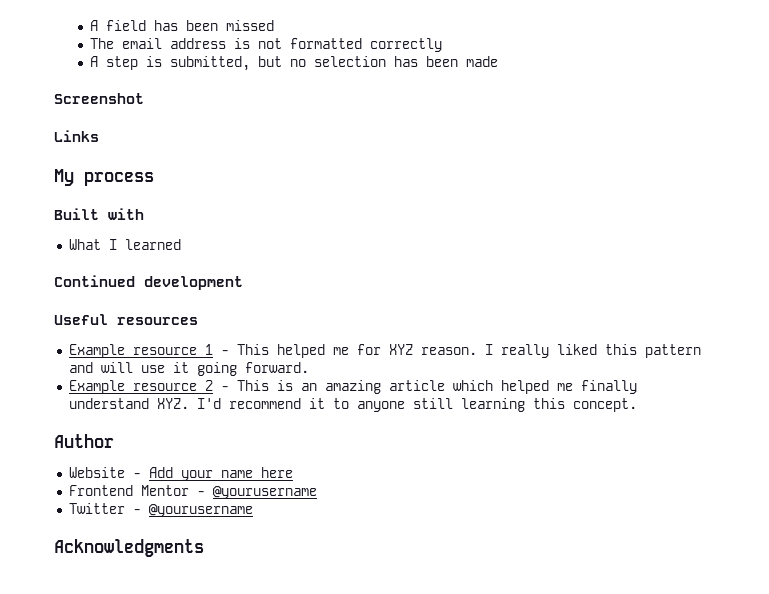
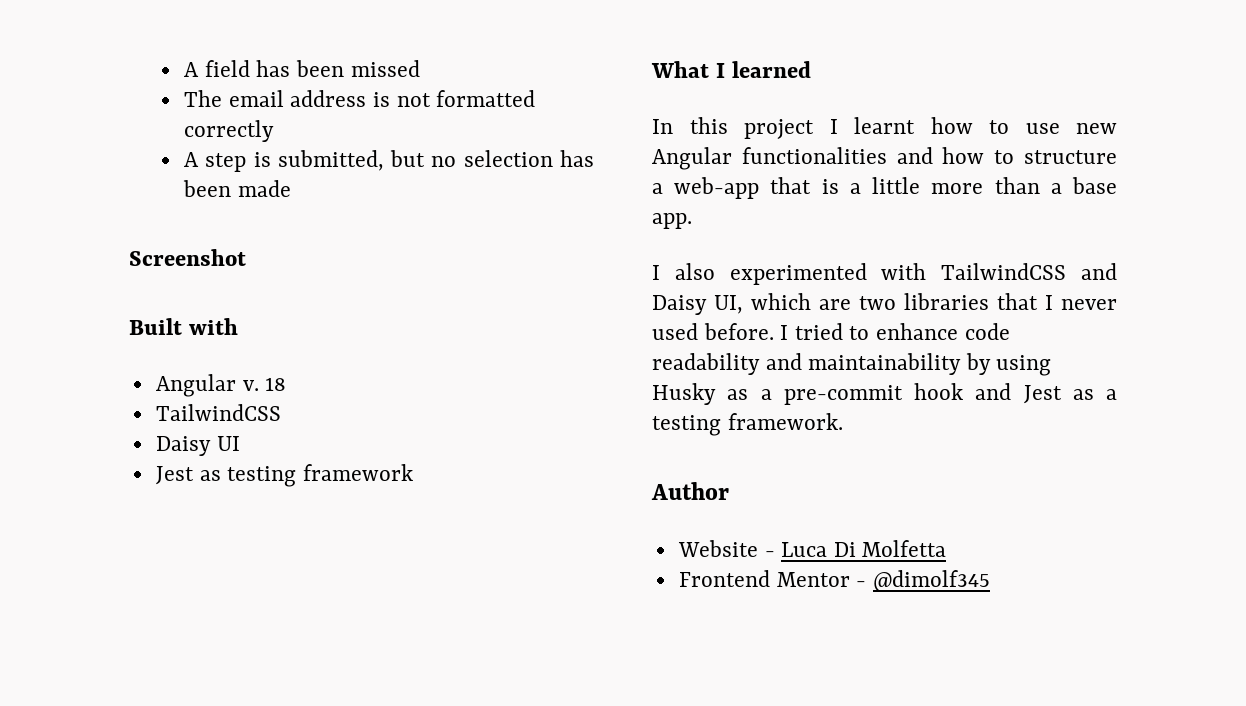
- Links
- My process
+ Angular v. 18
+ TailwindCSS
+ Daisy UI
+ Jest as testing framework
  What I learned
- Continued development
- Useful resources
- Example resource 1 - This helped me for XYZ reason. I really liked this pattern and will use it going forward.
- Example resource 2 - This is an amazing article which helped me finally understand XYZ. I'd recommend it to anyone still learning this concept.
+ In this project I learnt how to use new Angular functionalities and how to structure a web-app that is a little more than a base app.
+ I also experimented with TailwindCSS and Daisy UI, which are two libraries that I never used before. I tried to enhance code readability and maintainability by using Husky as a pre-commit hook and Jest as a testing framework.
- Website - Add your name here
+ Website - Luca Di Molfetta
- Frontend Mentor - @yourusername
- Twitter - @yourusername
- Acknowledgments
+ Frontend Mentor - @dimolf345

